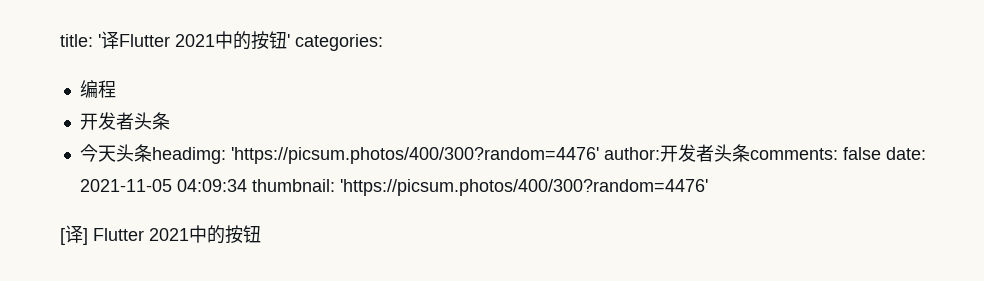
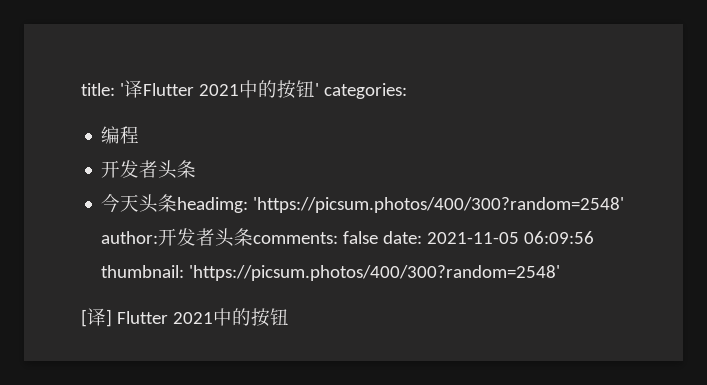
- 今天头条headimg: 'https://picsum.photos/400/300?random=4476' author:开发者头条comments: false date: 2021-11-05 04:09:34 thumbnail: 'https://picsum.photos/400/300?random=4476'
+ 今天头条headimg: 'https://picsum.photos/400/300?random=2548' author:开发者头条comments: false date: 2021-11-05 06:09:56 thumbnail: 'https://picsum.photos/400/300?random=2548'

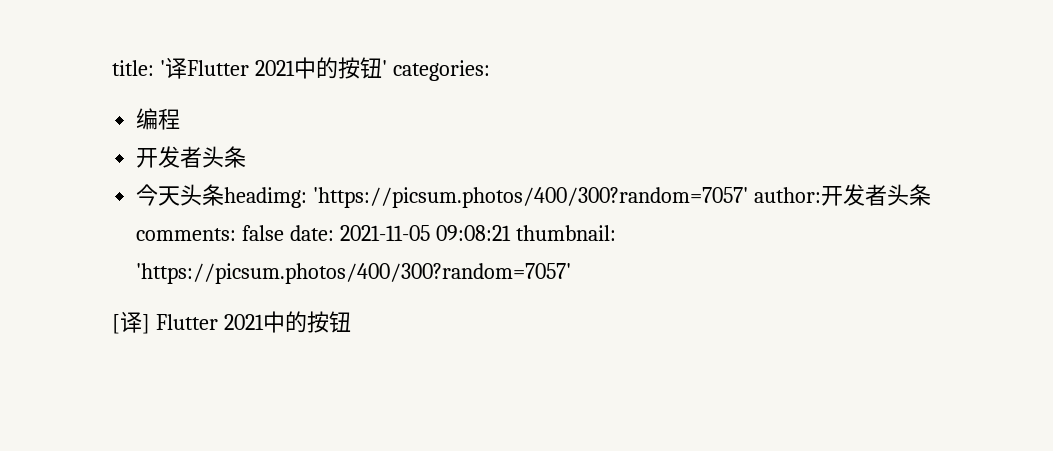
- 今天头条headimg: 'https://picsum.photos/400/300?random=2548' author:开发者头条comments: false date: 2021-11-05 06:09:56 thumbnail: 'https://picsum.photos/400/300?random=2548'
+ 今天头条headimg: 'https://picsum.photos/400/300?random=7057' author:开发者头条comments: false date: 2021-11-05 09:08:21 thumbnail: 'https://picsum.photos/400/300?random=7057'

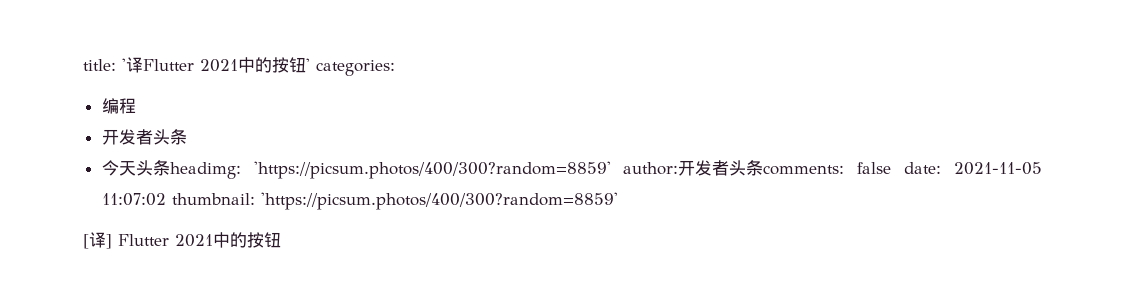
- 今天头条headimg: 'https://picsum.photos/400/300?random=7057' author:开发者头条comments: false date: 2021-11-05 09:08:21 thumbnail: 'https://picsum.photos/400/300?random=7057'
+ 今天头条headimg: 'https://picsum.photos/400/300?random=8859' author:开发者头条comments: false date: 2021-11-05 11:07:02 thumbnail: 'https://picsum.photos/400/300?random=8859'

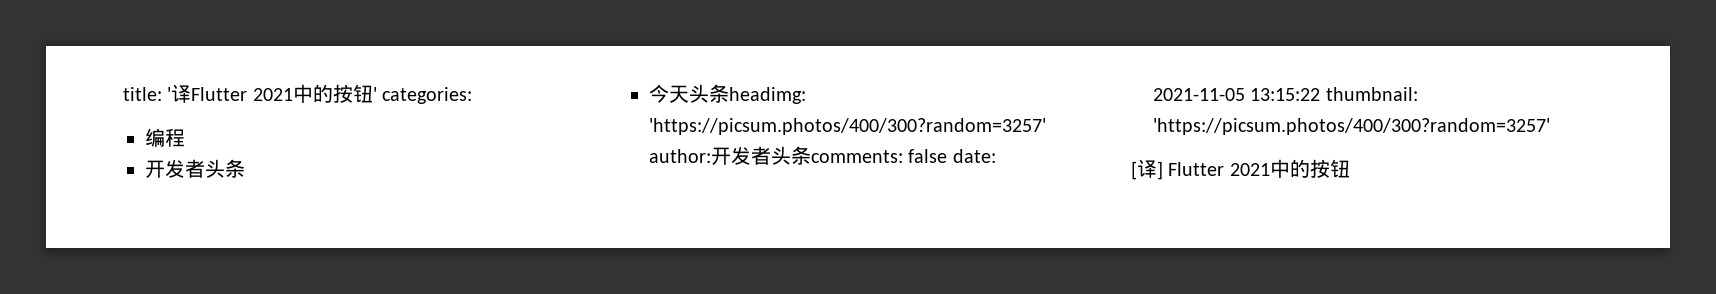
- 今天头条headimg: 'https://picsum.photos/400/300?random=8859' author:开发者头条comments: false date: 2021-11-05 11:07:02 thumbnail: 'https://picsum.photos/400/300?random=8859'
+ 今天头条headimg: 'https://picsum.photos/400/300?random=3257' author:开发者头条comments: false date: 2021-11-05 13:15:22 thumbnail: 'https://picsum.photos/400/300?random=3257'

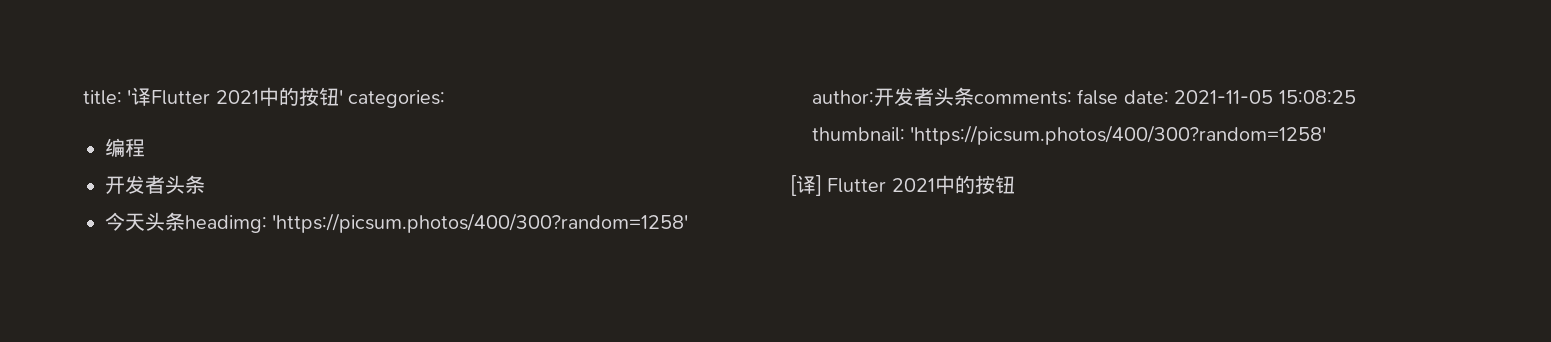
- 今天头条headimg: 'https://picsum.photos/400/300?random=3257' author:开发者头条comments: false date: 2021-11-05 13:15:22 thumbnail: 'https://picsum.photos/400/300?random=3257'
+ 今天头条headimg: 'https://picsum.photos/400/300?random=1258' author:开发者头条comments: false date: 2021-11-05 15:08:25 thumbnail: 'https://picsum.photos/400/300?random=1258'

